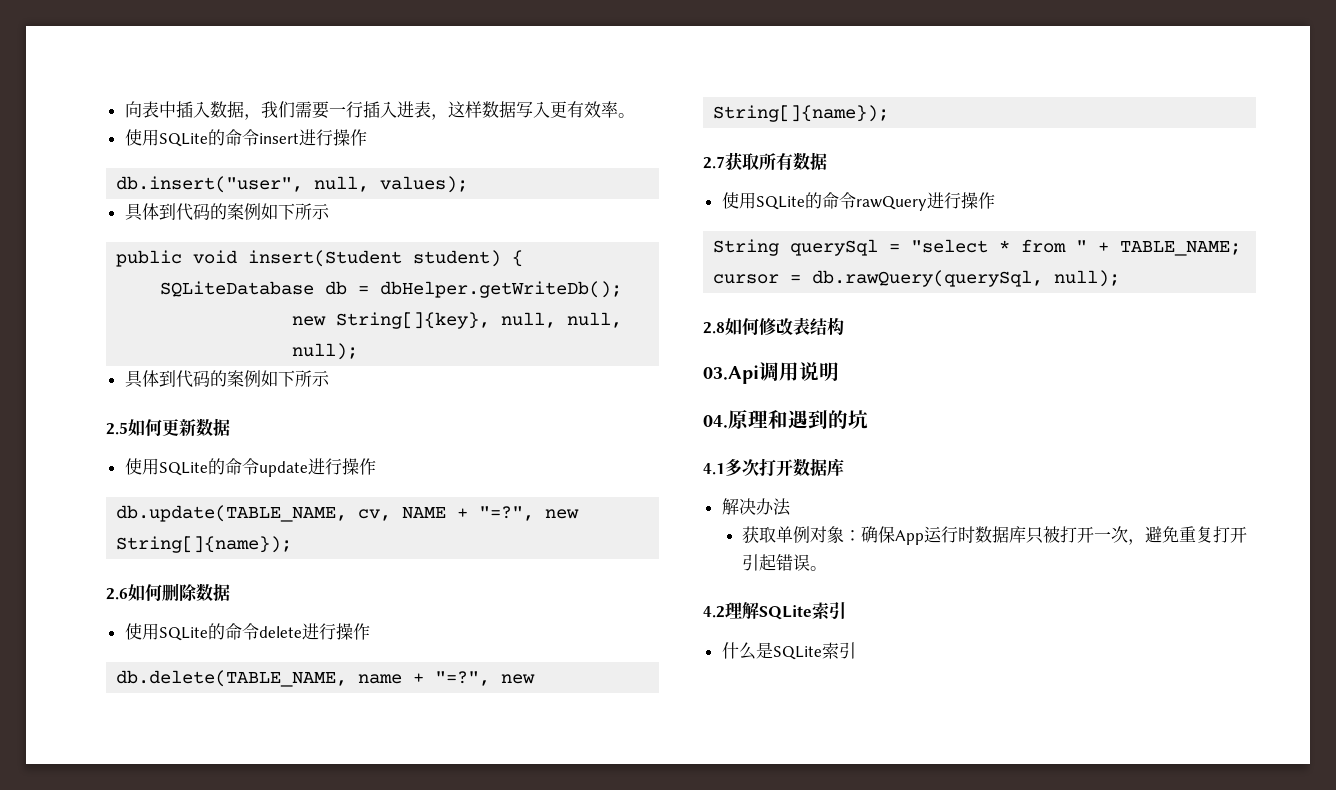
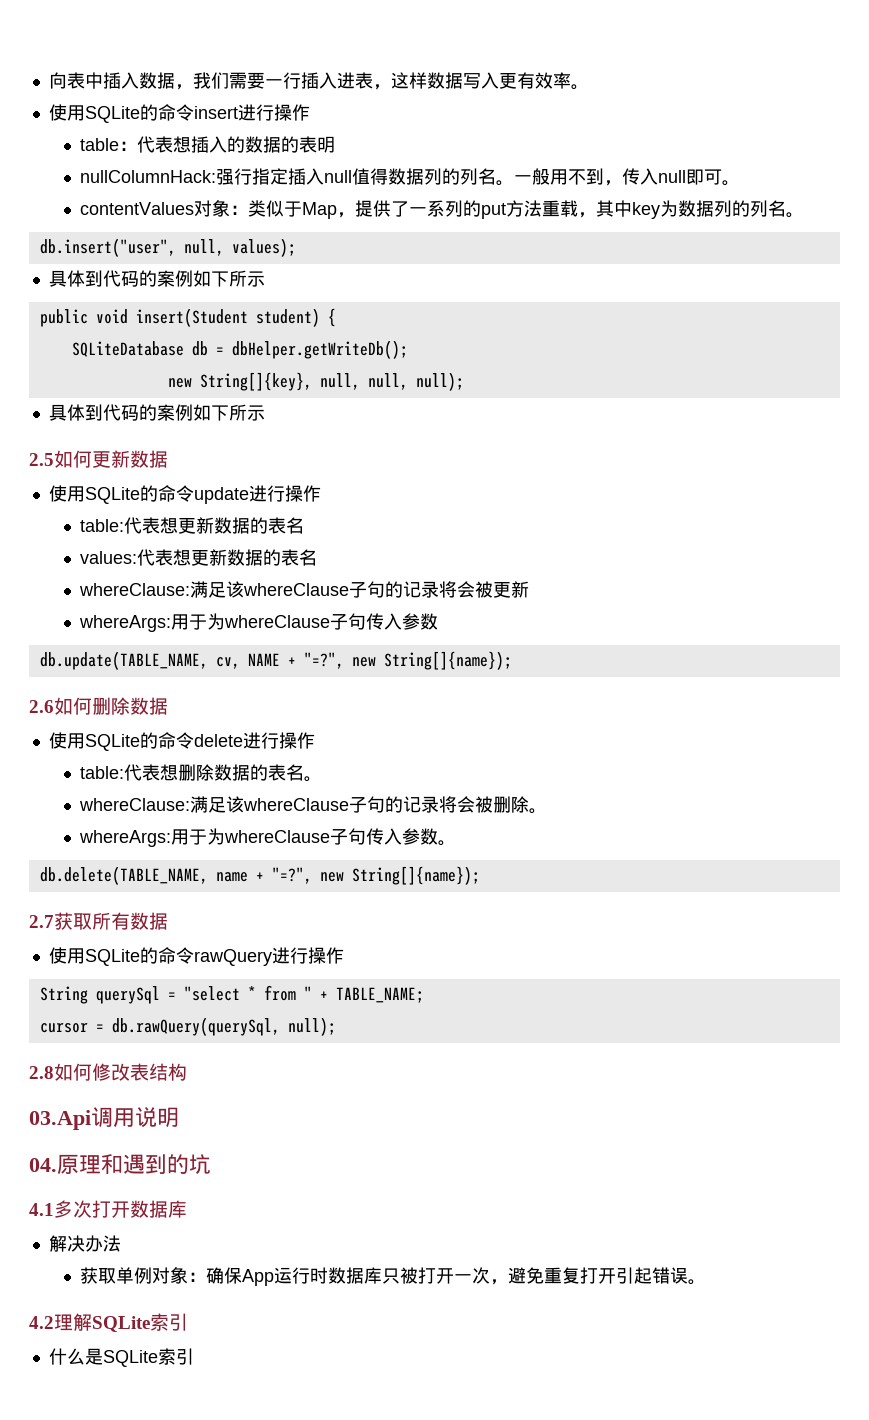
+ table：代表想插入的数据的表明
+ nullColumnHack:强行指定插入null值得数据列的列名。一般用不到，传入null即可。
+ contentValues对象：类似于Map，提供了一系列的put方法重载，其中key为数据列的列名。
+ table:代表想更新数据的表名
+ values:代表想更新数据的表名
+ whereClause:满足该whereClause子句的记录将会被更新
+ whereArgs:用于为whereClause子句传入参数
+ table:代表想删除数据的表名。
+ whereClause:满足该whereClause子句的记录将会被删除。
+ whereArgs:用于为whereClause子句传入参数。

